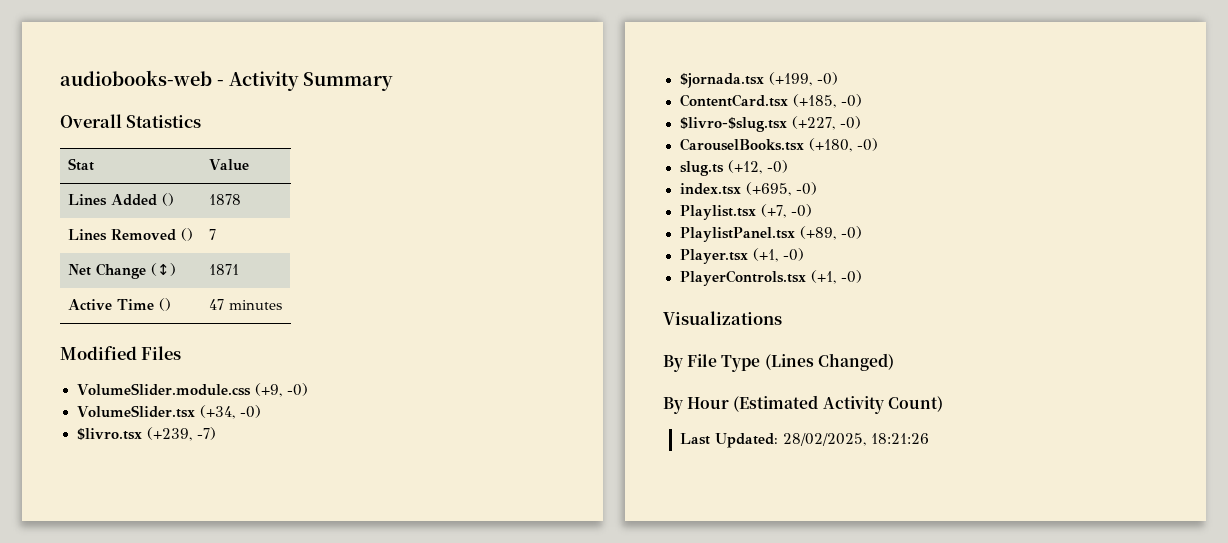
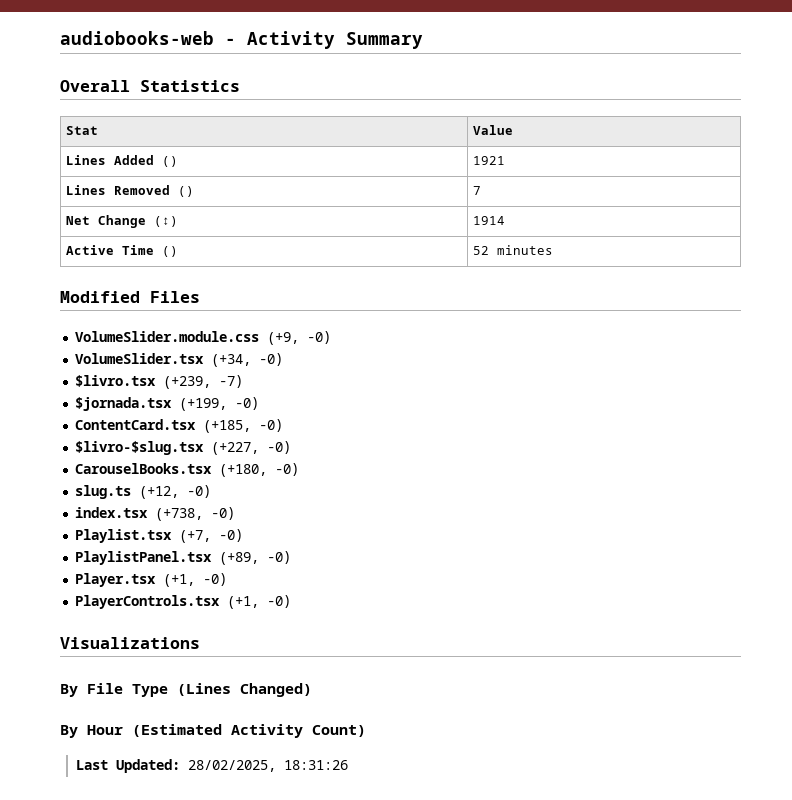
- Lines Added () | 1878
+ Lines Added () | 1921
- Net Change (↕) | 1871
+ Net Change (↕) | 1914
- Active Time () | 47 minutes
+ Active Time () | 52 minutes
- index.tsx (+695, -0)
+ index.tsx (+738, -0)
- Last Updated: 28/02/2025, 18:21:26
+ Last Updated: 28/02/2025, 18:31:26

